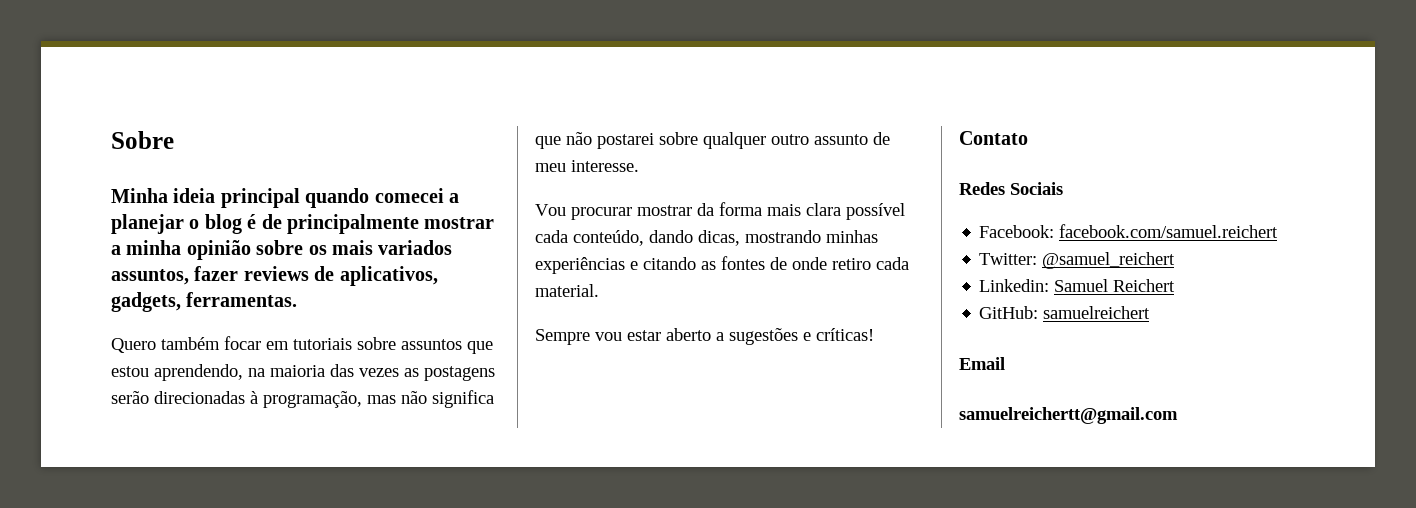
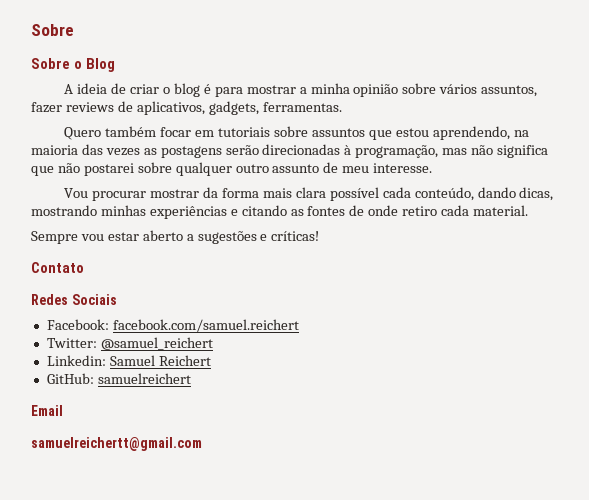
- Minha ideia principal quando comecei a planejar o blog é de principalmente mostrar a minha opinião sobre os mais variados assuntos, fazer reviews de aplicativos, gadgets, ferramentas.
+ Sobre o Blog
+ A ideia de criar o blog é para mostrar a minha opinião sobre vários assuntos, fazer reviews de aplicativos, gadgets, ferramentas.

